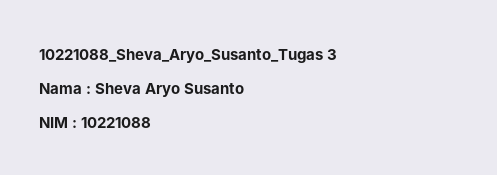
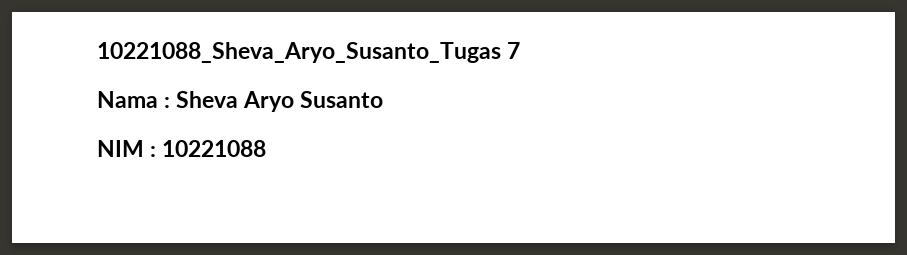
- 10221088_Sheva_Aryo_Susanto_Tugas 3
+ 10221088_Sheva_Aryo_Susanto_Tugas 7

